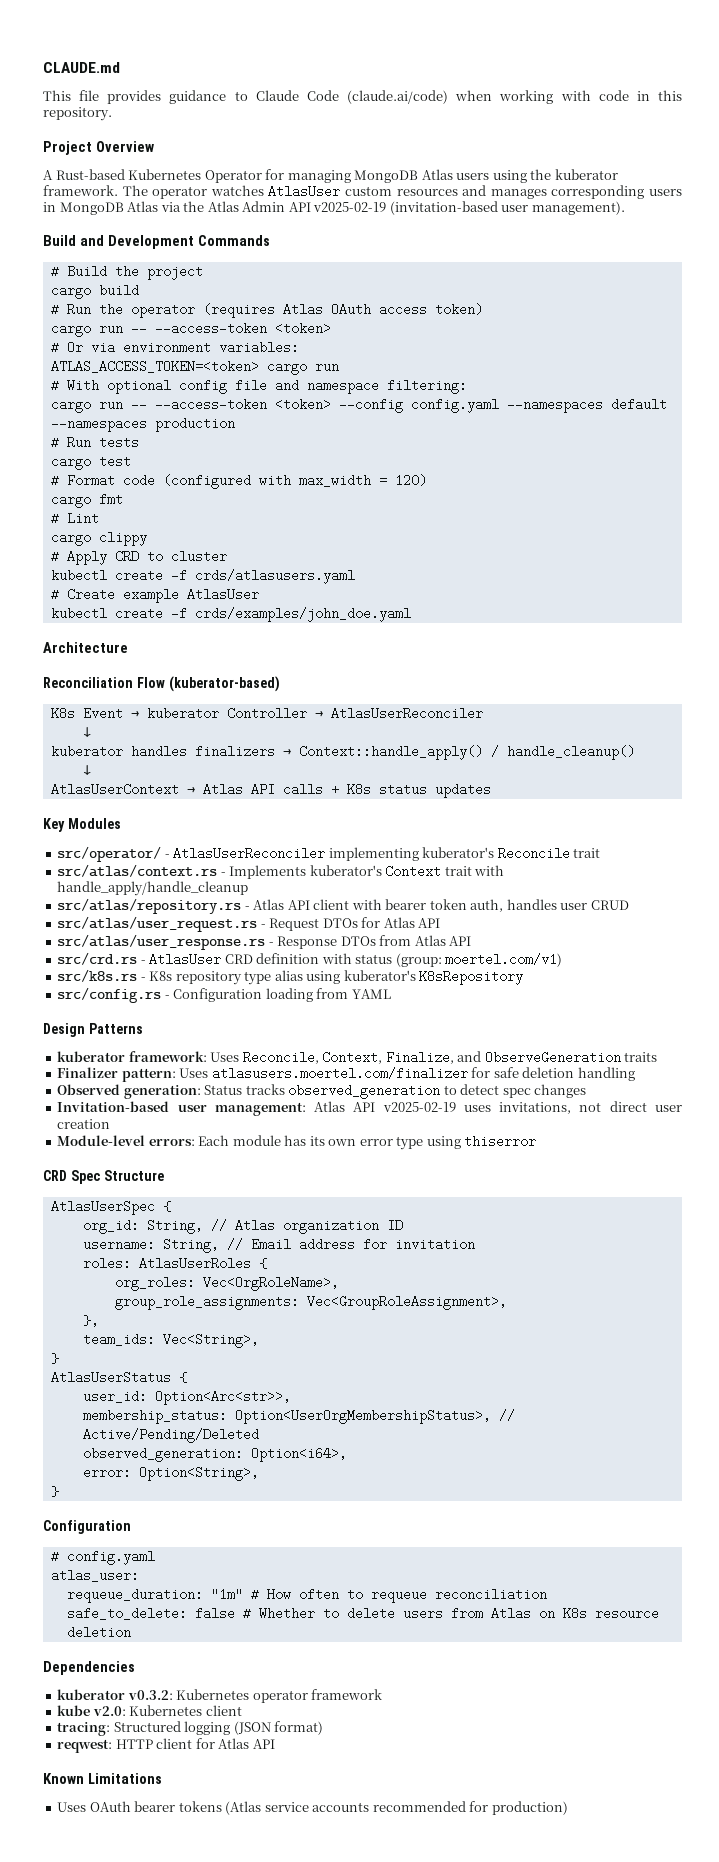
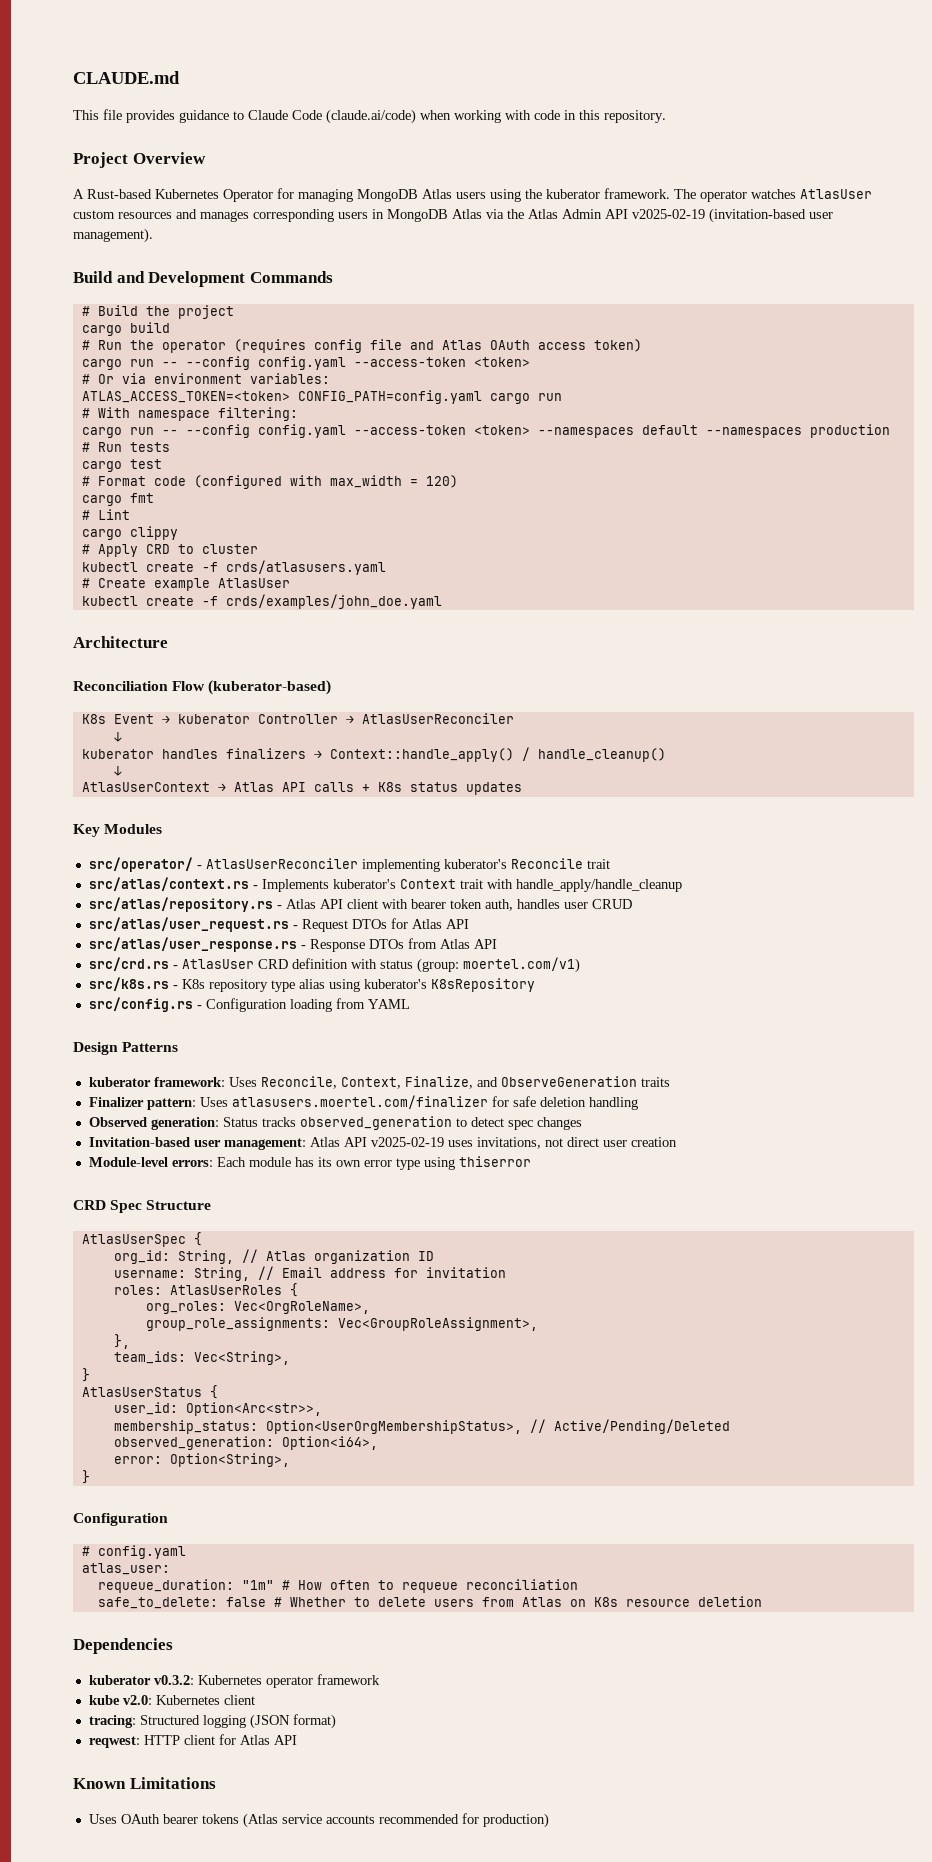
- # Run the operator (requires Atlas OAuth access token)
- cargo run -- --access-token <token>
+ # Run the operator (requires config file and Atlas OAuth access token)
+ cargo run -- --config config.yaml --access-token <token>
- ATLAS_ACCESS_TOKEN=<token> cargo run
+ ATLAS_ACCESS_TOKEN=<token> CONFIG_PATH=config.yaml cargo run
- # With optional config file and namespace filtering:
+ # With namespace filtering:
- cargo run -- --access-token <token> --config config.yaml --namespaces default --namespaces production
+ cargo run -- --config config.yaml --access-token <token> --namespaces default --namespaces production

